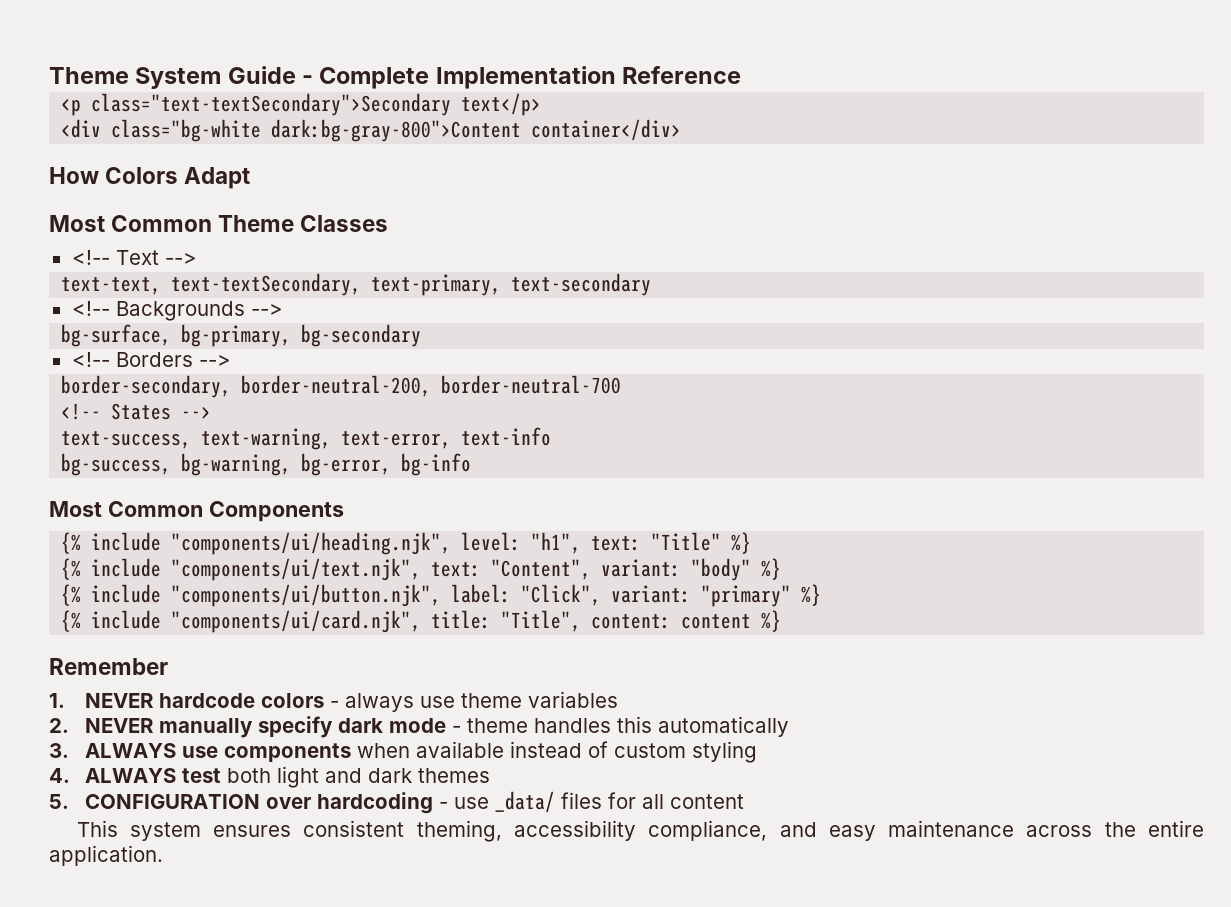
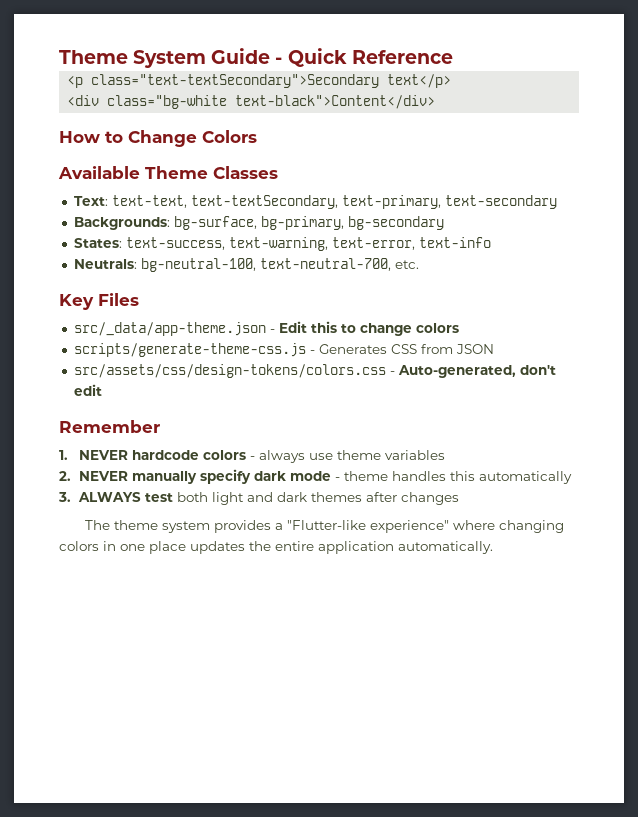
- Theme System Guide - Complete Implementation Reference
+ Theme System Guide - Quick Reference
- <div class="bg-white dark:bg-gray-800">Content container</div>
+ <div class="bg-white text-black">Content</div>
- How Colors Adapt
- Most Common Theme Classes
+ How to Change Colors
+ Available Theme Classes
- <!-- Text -->
- text-text, text-textSecondary, text-primary, text-secondary
+ Text: text-text, text-textSecondary, text-primary, text-secondary
- <!-- Backgrounds -->
- bg-surface, bg-primary, bg-secondary
+ Backgrounds: bg-surface, bg-primary, bg-secondary
- <!-- Borders -->
- border-secondary, border-neutral-200, border-neutral-700
- <!-- States -->
- text-success, text-warning, text-error, text-info
- bg-success, bg-warning, bg-error, bg-info
- Most Common Components
- {% include "components/ui/heading.njk", level: "h1", text: "Title" %}
- {% include "components/ui/text.njk", text: "Content", variant: "body" %}
- {% include "components/ui/button.njk", label: "Click", variant: "primary" %}
- {% include "components/ui/card.njk", title: "Title", content: content %}
+ States: text-success, text-warning, text-error, text-info
+ Neutrals: bg-neutral-100, text-neutral-700, etc.
+ Key Files
+ src/_data/app-theme.json - Edit this to change colors
+ scripts/generate-theme-css.js - Generates CSS from JSON
+ src/assets/css/design-tokens/colors.css - Auto-generated, don't edit
- 3. ALWAYS use components when available instead of custom styling
- 4. ALWAYS test both light and dark themes
- 5. CONFIGURATION over hardcoding - use _data/ files for all content
- This system ensures consistent theming, accessibility compliance, and easy maintenance across the entire application.
+ 3. ALWAYS test both light and dark themes after changes
+ The theme system provides a "Flutter-like experience" where changing colors in one place updates the entire application automatically.

